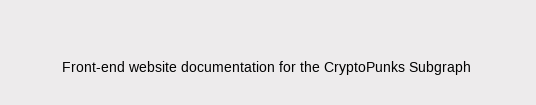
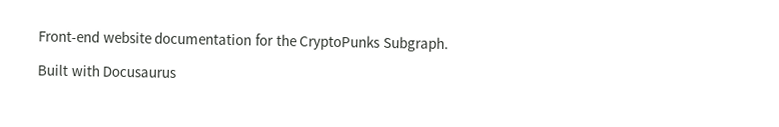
- Front-end website documentation for the CryptoPunks Subgraph
+ Front-end website documentation for the CryptoPunks Subgraph.
+ Built with Docusaurus

